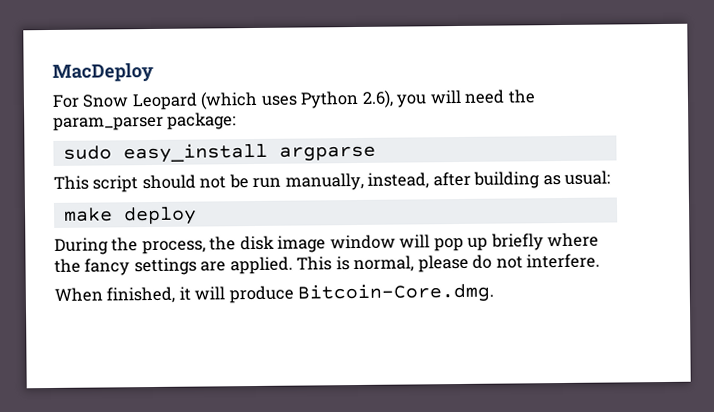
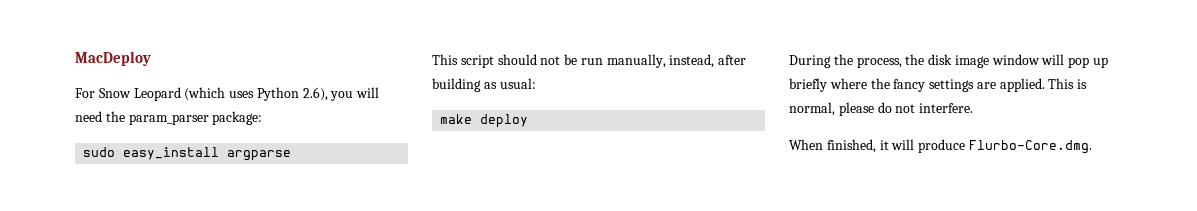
- When finished, it will produce Bitcoin-Core.dmg.
+ When finished, it will produce Flurbo-Core.dmg.

